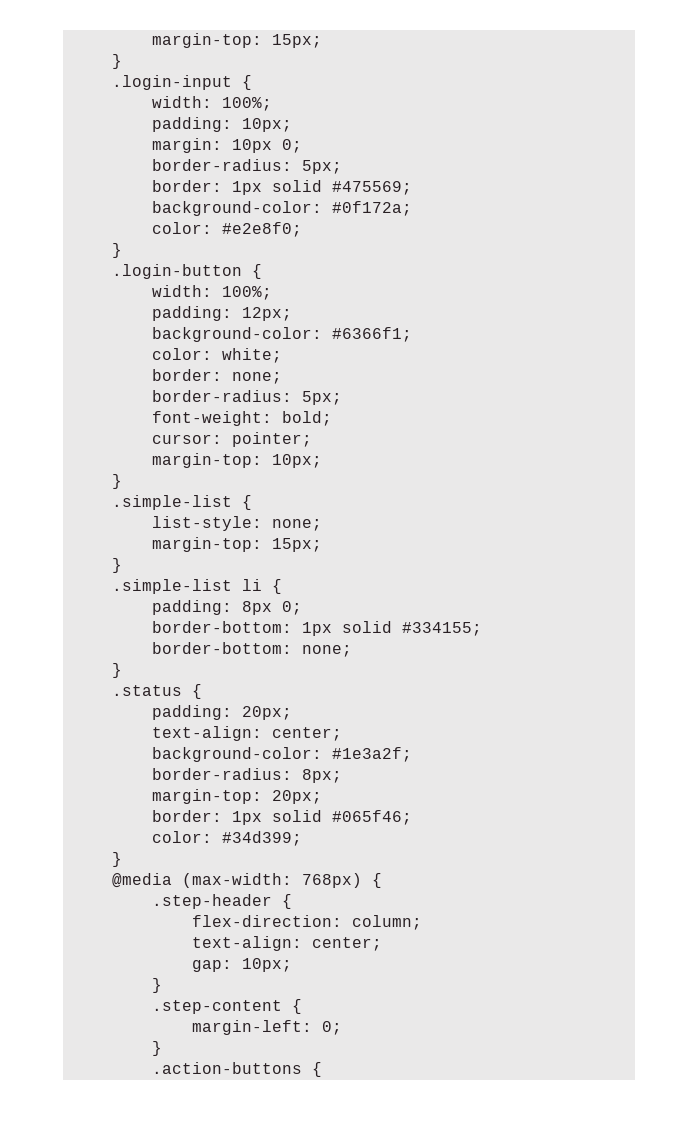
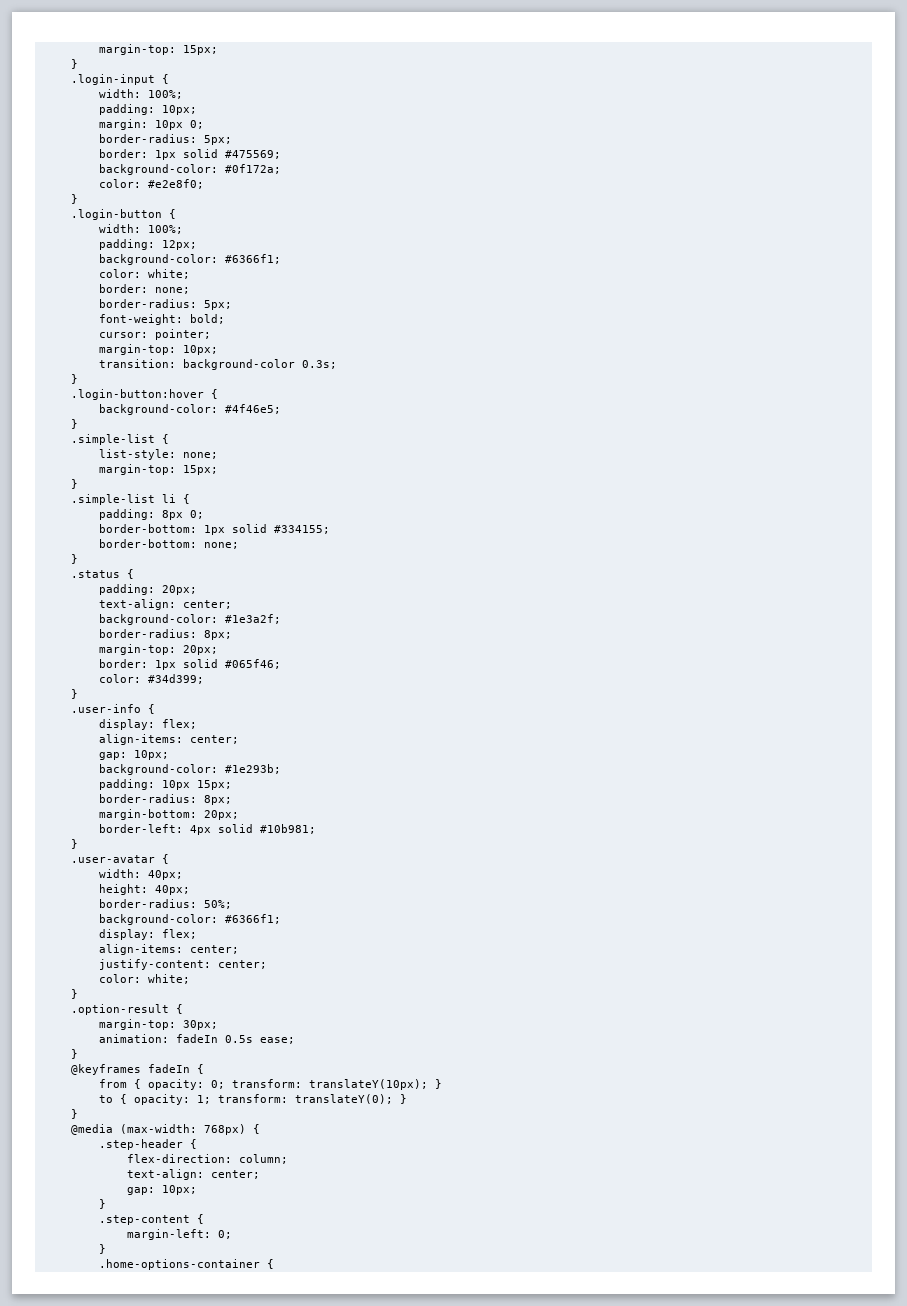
+ transition: background-color 0.3s;
+ }
+ .login-button:hover {
+ background-color: #4f46e5;
+ .user-info {
+ display: flex;
+ align-items: center;
+ gap: 10px;
+ background-color: #1e293b;
+ padding: 10px 15px;
+ border-radius: 8px;
+ margin-bottom: 20px;
+ border-left: 4px solid #10b981;
+ }
+ .user-avatar {
+ width: 40px;
+ height: 40px;
+ border-radius: 50%;
+ background-color: #6366f1;
+ display: flex;
+ align-items: center;
+ justify-content: center;
+ color: white;
+ }
+ .option-result {
+ margin-top: 30px;
+ animation: fadeIn 0.5s ease;
+ }
+ @keyframes fadeIn {
+ from { opacity: 0; transform: translateY(10px); }
+ to { opacity: 1; transform: translateY(0); }
+ }
- .action-buttons {
+ .home-options-container {

